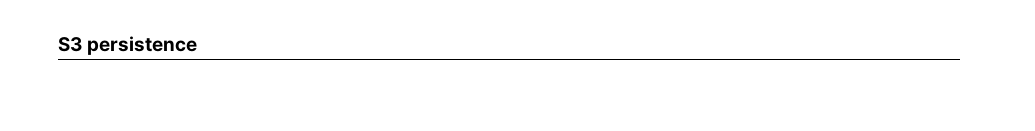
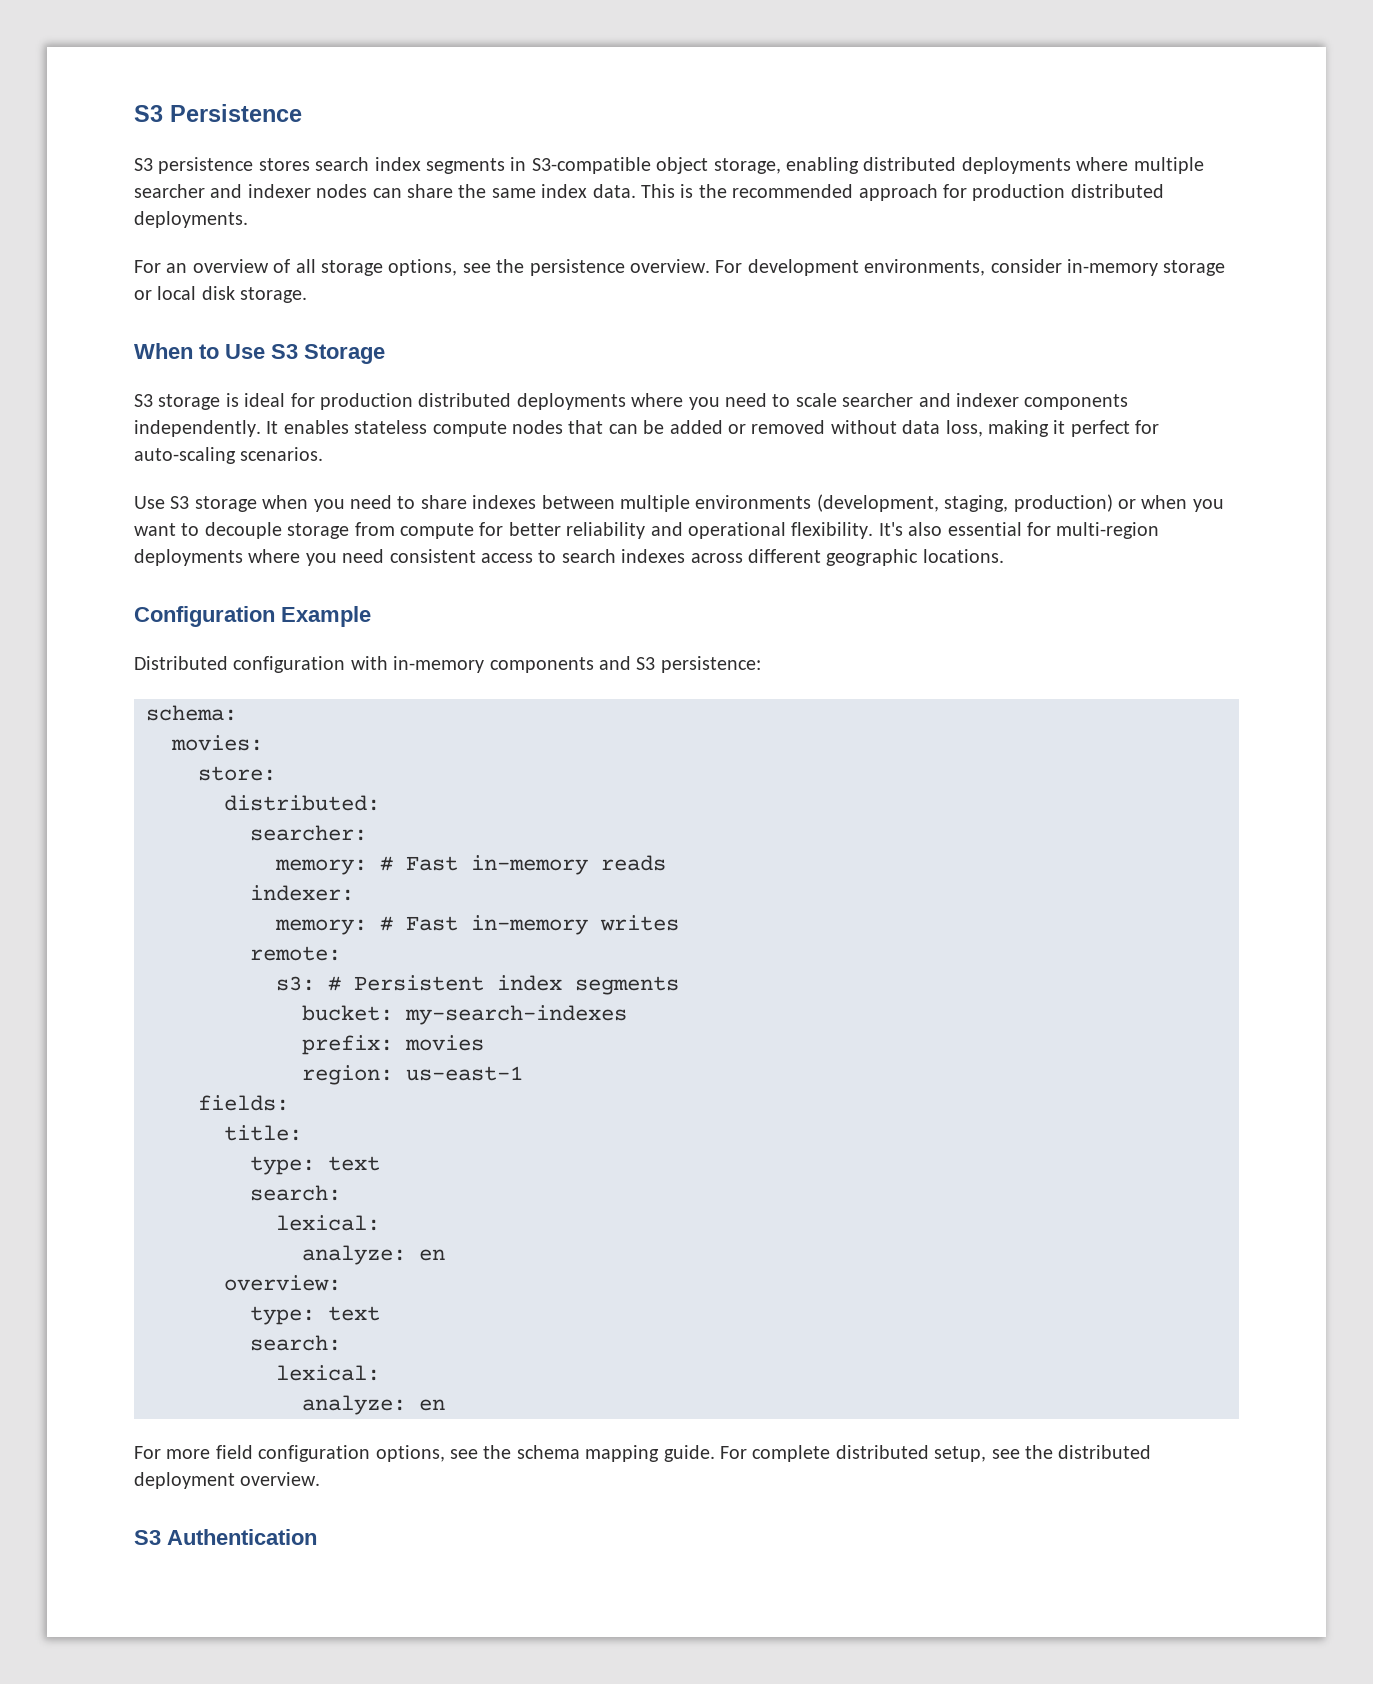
- S3 persistence
+ S3 Persistence
+ S3 persistence stores search index segments in S3-compatible object storage, enabling distributed deployments where multiple searcher and indexer nodes can share the same index data. This is the recommended approach for production distributed deployments.
+ For an overview of all storage options, see the persistence overview. For development environments, consider in-memory storage or local disk storage.
+ When to Use S3 Storage
+ S3 storage is ideal for production distributed deployments where you need to scale searcher and indexer components independently. It enables stateless compute nodes that can be added or removed without data loss, making it perfect for auto-scaling scenarios.
+ Use S3 storage when you need to share indexes between multiple environments (development, staging, production) or when you want to decouple storage from compute for better reliability and operational flexibility. It's also essential for multi-region deployments where you need consistent access to search indexes across different geographic locations.
+ Configuration Example
+ Distributed configuration with in-memory components and S3 persistence:
+ schema:
+ movies:
+ store:
+ distributed:
+ searcher:
+ memory: # Fast in-memory reads
+ indexer:
+ memory: # Fast in-memory writes
+ remote:
+ s3: # Persistent index segments
+ bucket: my-search-indexes
+ prefix: movies
+ region: us-east-1
+ fields:
+ title:
+ type: text
+ search:
+ lexical:
+ analyze: en
+ overview:
+ type: text
+ search:
+ lexical:
+ analyze: en
+ For more field configuration options, see the schema mapping guide. For complete distributed setup, see the distributed deployment overview.
+ S3 Authentication

